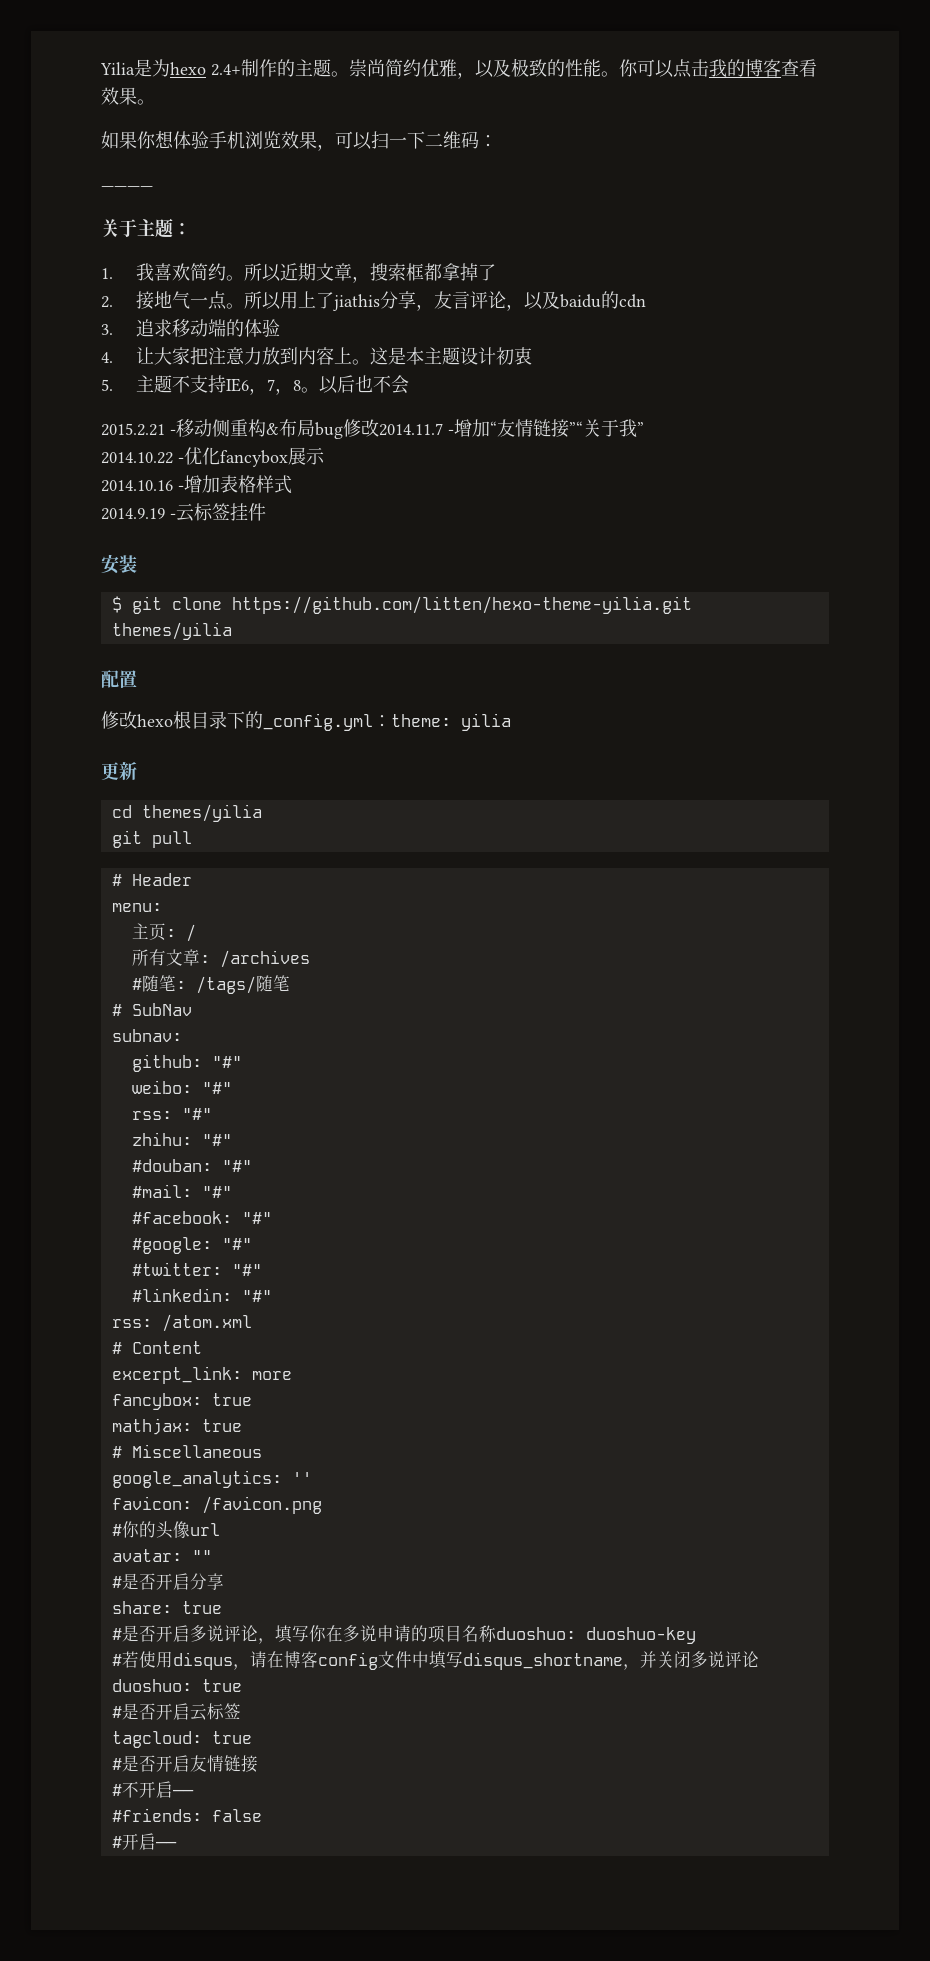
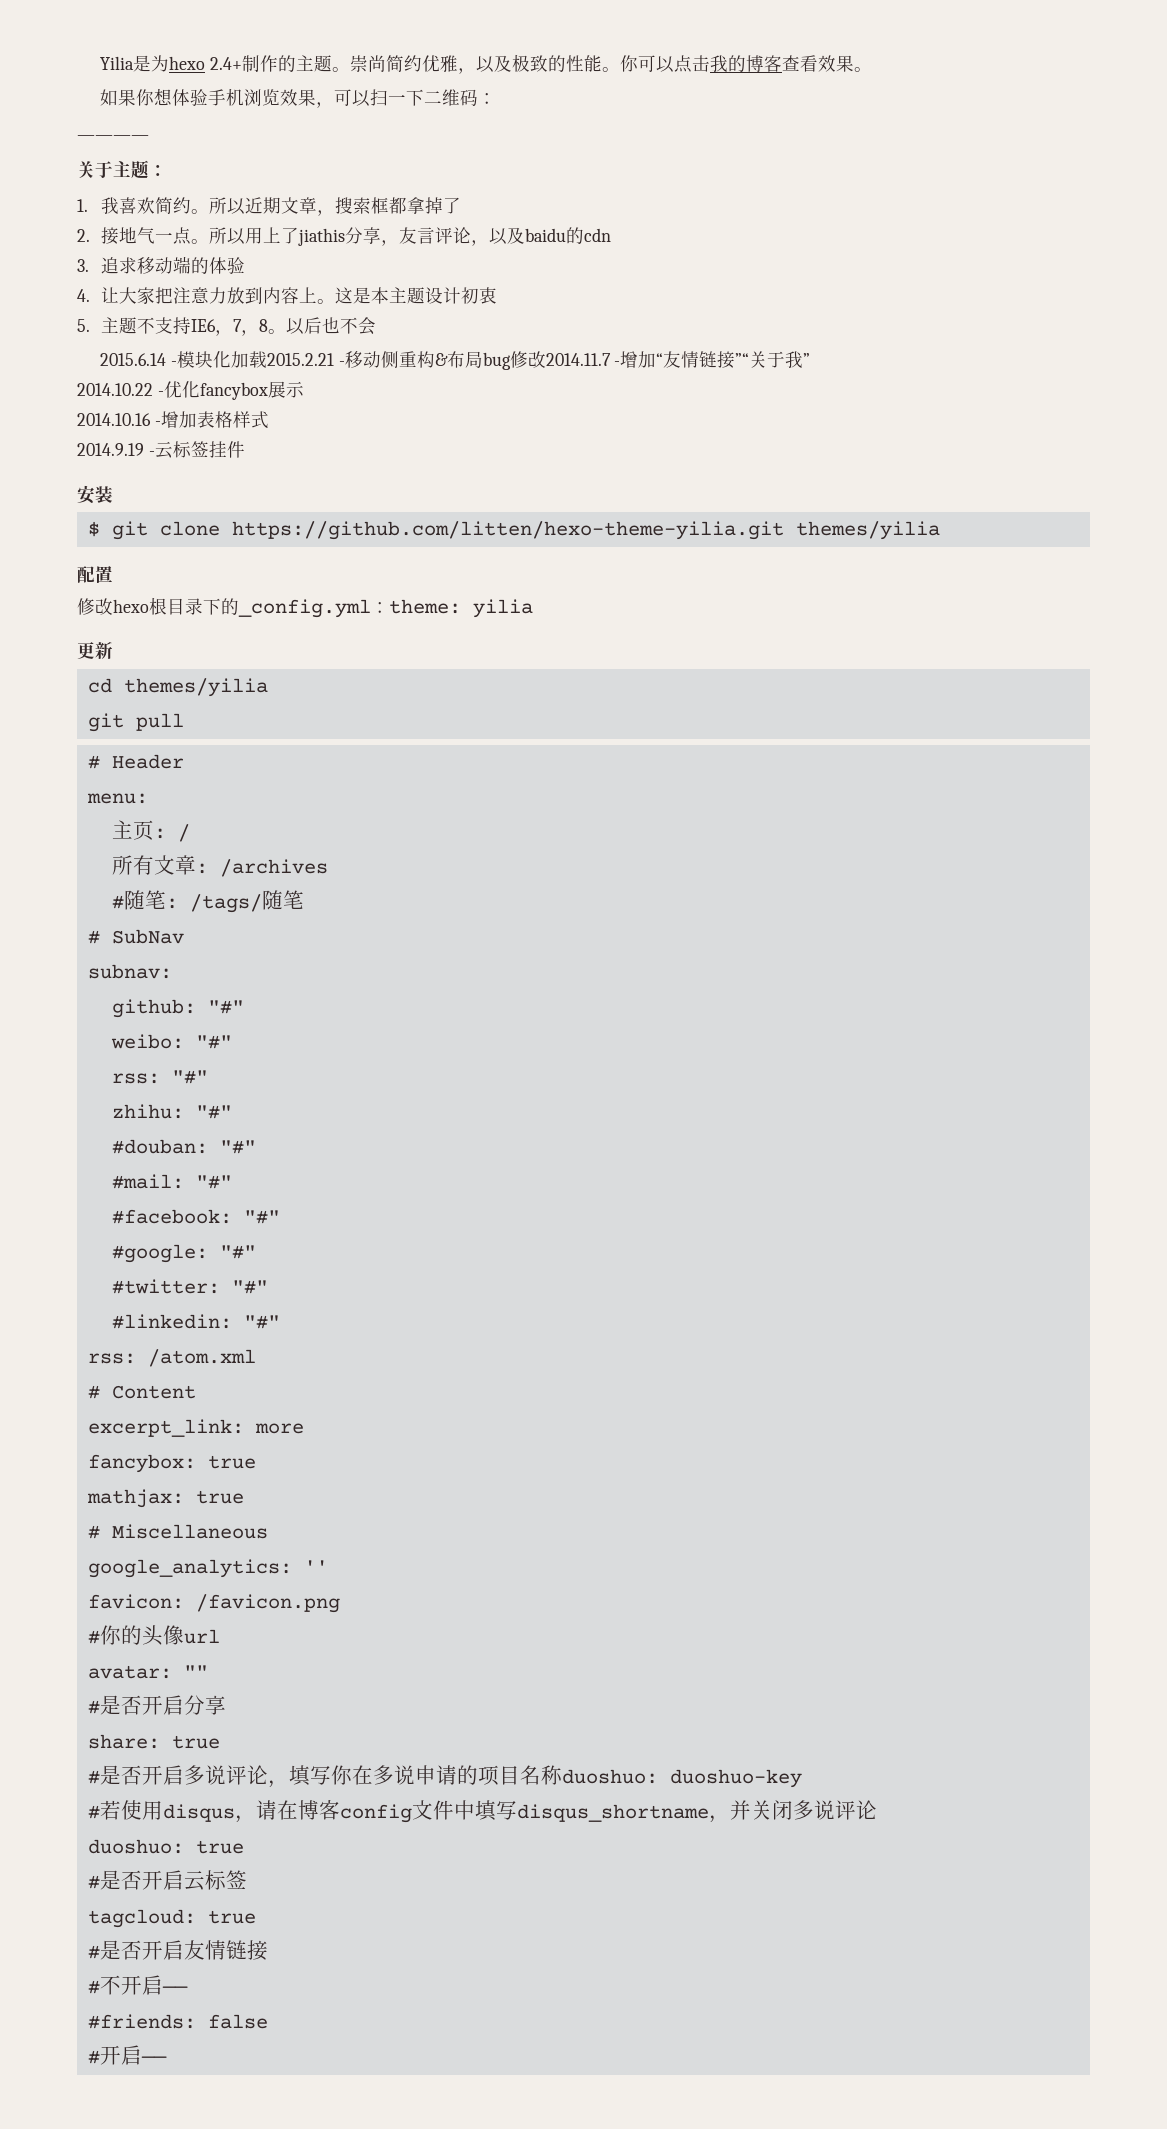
- 2015.2.21 -移动侧重构&布局bug修改2014.11.7 -增加“友情链接”“关于我”
+ 2015.6.14 -模块化加载2015.2.21 -移动侧重构&布局bug修改2014.11.7 -增加“友情链接”“关于我”

